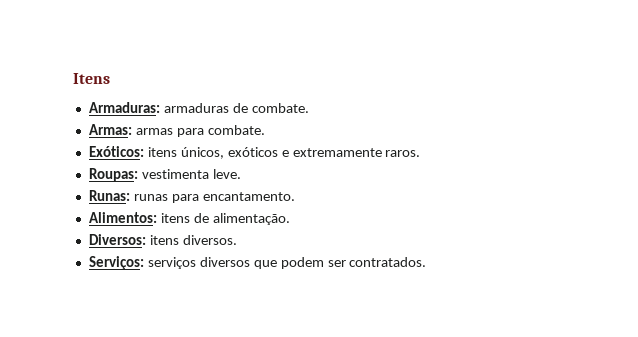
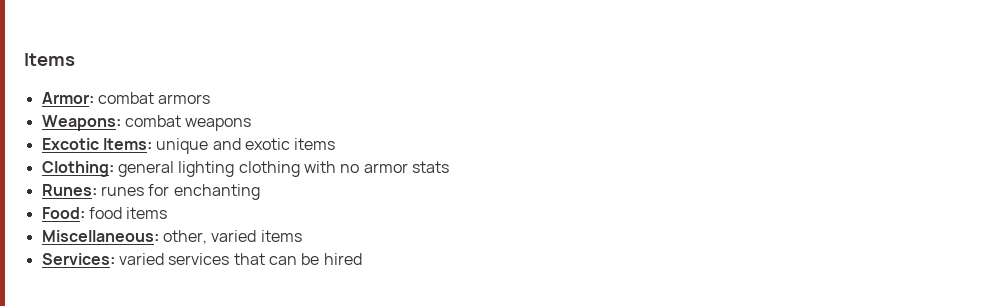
- Itens
- Armaduras: armaduras de combate.
- Armas: armas para combate.
- Exóticos: itens únicos, exóticos e extremamente raros.
- Roupas: vestimenta leve.
- Runas: runas para encantamento.
- Alimentos: itens de alimentação.
- Diversos: itens diversos.
- Serviços: serviços diversos que podem ser contratados.
+ Items
+ Armor: combat armors
+ Weapons: combat weapons
+ Excotic Items: unique and exotic items
+ Clothing: general lighting clothing with no armor stats
+ Runes: runes for enchanting
+ Food: food items
+ Miscellaneous: other, varied items
+ Services: varied services that can be hired

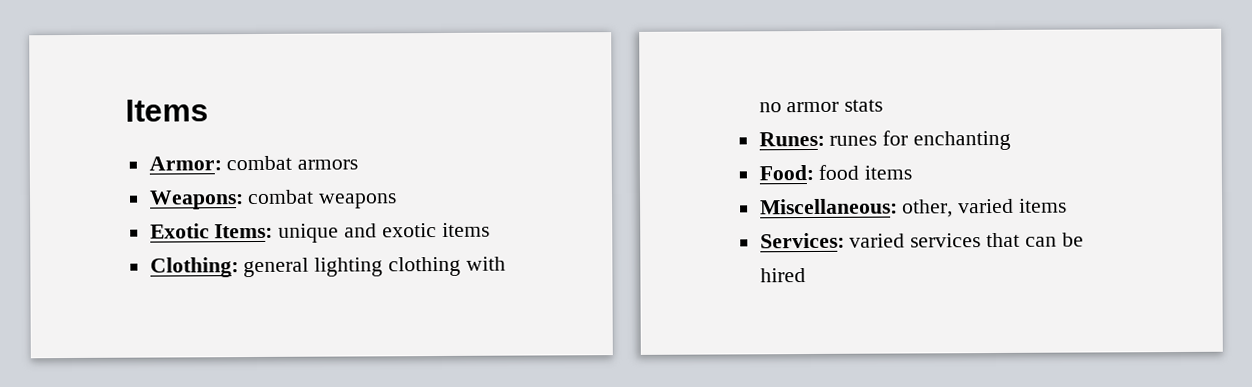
- Excotic Items: unique and exotic items
+ Exotic Items: unique and exotic items

